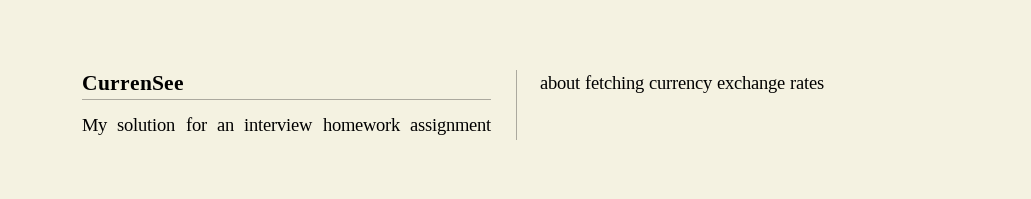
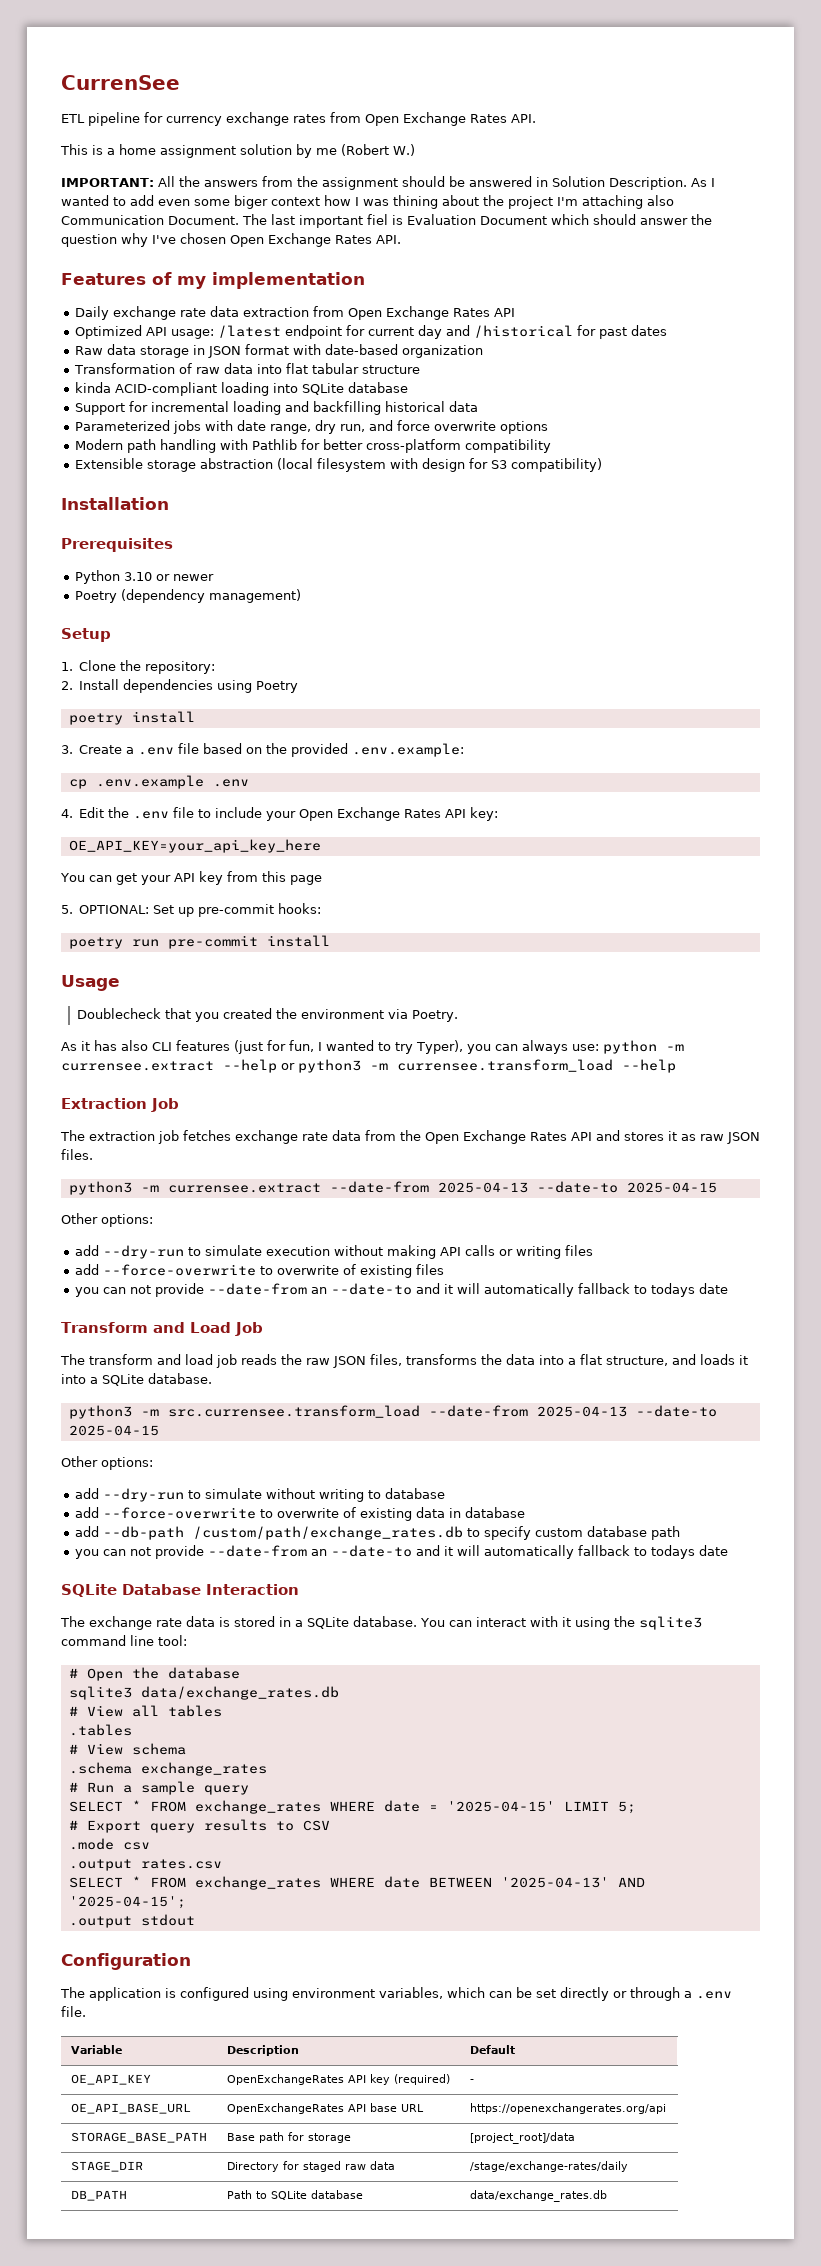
- My solution for an interview homework assignment about fetching currency exchange rates
+ ETL pipeline for currency exchange rates from Open Exchange Rates API.
+ This is a home assignment solution by me (Robert W.)
+ IMPORTANT: All the answers from the assignment should be answered in Solution Description. As I wanted to add even some biger context how I was thining about the project I'm attaching also Communication Document. The last important fiel is Evaluation Document which should answer the question why I've chosen Open Exchange Rates API.
+ Features of my implementation
+ Daily exchange rate data extraction from Open Exchange Rates API
+ Optimized API usage: /latest endpoint for current day and /historical for past dates
+ Raw data storage in JSON format with date-based organization
+ Transformation of raw data into flat tabular structure
+ kinda ACID-compliant loading into SQLite database
+ Support for incremental loading and backfilling historical data
+ Parameterized jobs with date range, dry run, and force overwrite options
+ Modern path handling with Pathlib for better cross-platform compatibility
+ Extensible storage abstraction (local filesystem with design for S3 compatibility)
+ Installation
+ Prerequisites
+ Python 3.10 or newer
+ Poetry (dependency management)
+ Setup
+ 1. Clone the repository:
+ 2. Install dependencies using Poetry
+ poetry install
+ 3. Create a .env file based on the provided .env.example:
+ cp .env.example .env
+ 4. Edit the .env file to include your Open Exchange Rates API key:
+ OE_API_KEY=your_api_key_here
+ You can get your API key from this page
+ 5. OPTIONAL: Set up pre-commit hooks:
+ poetry run pre-commit install
+ Usage
+ Doublecheck that you created the environment via Poetry.
+ As it has also CLI features (just for fun, I wanted to try Typer), you can always use: python -m currensee.extract --help or python3 -m currensee.transform_load --help
+ Extraction Job
+ The extraction job fetches exchange rate data from the Open Exchange Rates API and stores it as raw JSON files.
+ python3 -m currensee.extract --date-from 2025-04-13 --date-to 2025-04-15
+ Other options:
+ add --dry-run to simulate execution without making API calls or writing files
+ add --force-overwrite to overwrite of existing files
+ you can not provide --date-from an --date-to and it will automatically fallback to todays date
+ Transform and Load Job
+ The transform and load job reads the raw JSON files, transforms the data into a flat structure, and loads it into a SQLite database.
+ python3 -m src.currensee.transform_load --date-from 2025-04-13 --date-to 2025-04-15
+ Other options:
+ add --dry-run to simulate without writing to database
+ add --force-overwrite to overwrite of existing data in database
+ add --db-path /custom/path/exchange_rates.db to specify custom database path
+ you can not provide --date-from an --date-to and it will automatically fallback to todays date
+ SQLite Database Interaction
+ The exchange rate data is stored in a SQLite database. You can interact with it using the sqlite3 command line tool:
+ # Open the database
+ sqlite3 data/exchange_rates.db
+ # View all tables
+ .tables
+ # View schema
+ .schema exchange_rates
+ # Run a sample query
+ SELECT * FROM exchange_rates WHERE date = '2025-04-15' LIMIT 5;
+ # Export query results to CSV
+ .mode csv
+ .output rates.csv
+ SELECT * FROM exchange_rates WHERE date BETWEEN '2025-04-13' AND '2025-04-15';
+ .output stdout
+ Configuration
+ The application is configured using environment variables, which can be set directly or through a .env file.
+ Variable | Description | Default
+ OE_API_KEY | OpenExchangeRates API key (required) | -
+ OE_API_BASE_URL | OpenExchangeRates API base URL | https://openexchangerates.org/api
+ STORAGE_BASE_PATH | Base path for storage | [project_root]/data
+ STAGE_DIR | Directory for staged raw data | /stage/exchange-rates/daily
+ DB_PATH | Path to SQLite database | data/exchange_rates.db

